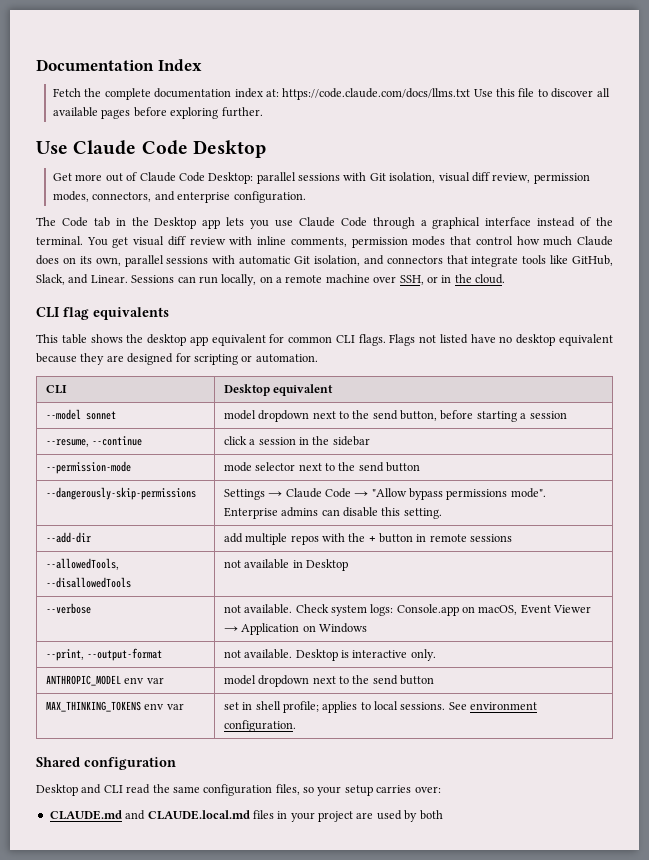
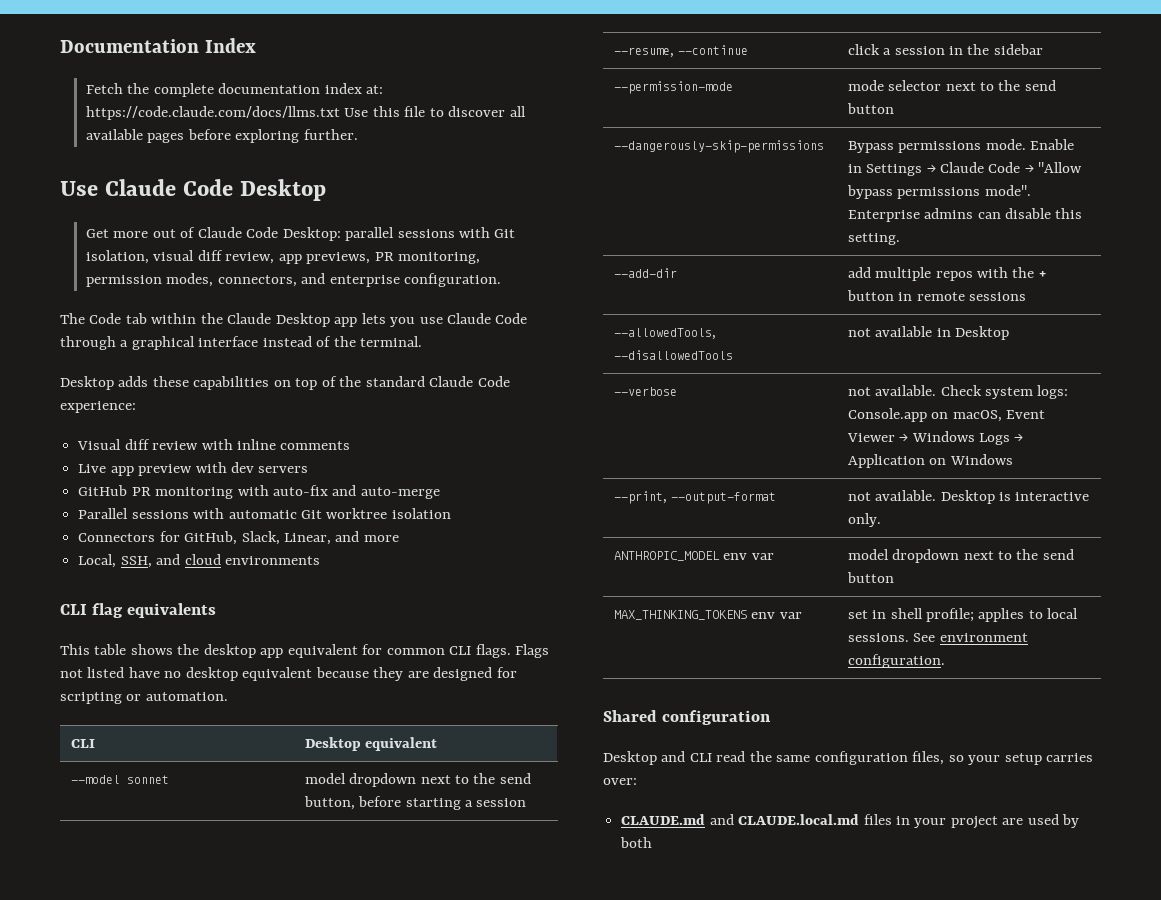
- Get more out of Claude Code Desktop: parallel sessions with Git isolation, visual diff review, permission modes, connectors, and enterprise configuration.
+ Get more out of Claude Code Desktop: parallel sessions with Git isolation, visual diff review, app previews, PR monitoring, permission modes, connectors, and enterprise configuration.
- The Code tab in the Desktop app lets you use Claude Code through a graphical interface instead of the terminal. You get visual diff review with inline comments, permission modes that control how much Claude does on its own, parallel sessions with automatic Git isolation, and connectors that integrate tools like GitHub, Slack, and Linear. Sessions can run locally, on a remote machine over SSH, or in the cloud.
+ The Code tab within the Claude Desktop app lets you use Claude Code through a graphical interface instead of the terminal.
+ Desktop adds these capabilities on top of the standard Claude Code experience:
+ Visual diff review with inline comments
+ Live app preview with dev servers
+ GitHub PR monitoring with auto-fix and auto-merge
+ Parallel sessions with automatic Git worktree isolation
+ Connectors for GitHub, Slack, Linear, and more
+ Local, SSH, and cloud environments
- --dangerously-skip-permissions | Settings → Claude Code → "Allow bypass permissions mode". Enterprise admins can disable this setting.
+ --dangerously-skip-permissions | Bypass permissions mode. Enable in Settings → Claude Code → "Allow bypass permissions mode". Enterprise admins can disable this setting.
- --verbose | not available. Check system logs: Console.app on macOS, Event Viewer → Application on Windows
+ --verbose | not available. Check system logs: Console.app on macOS, Event Viewer → Windows Logs → Application on Windows

